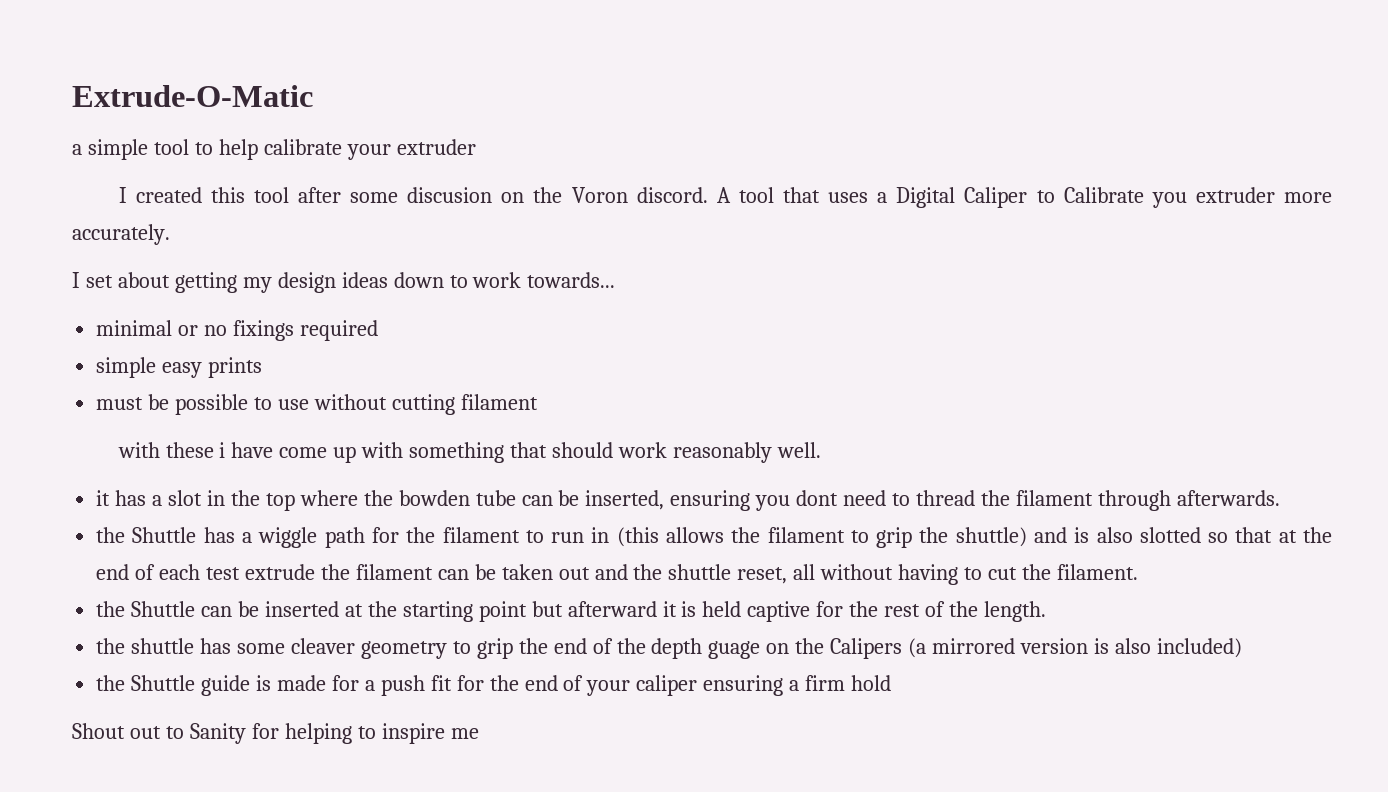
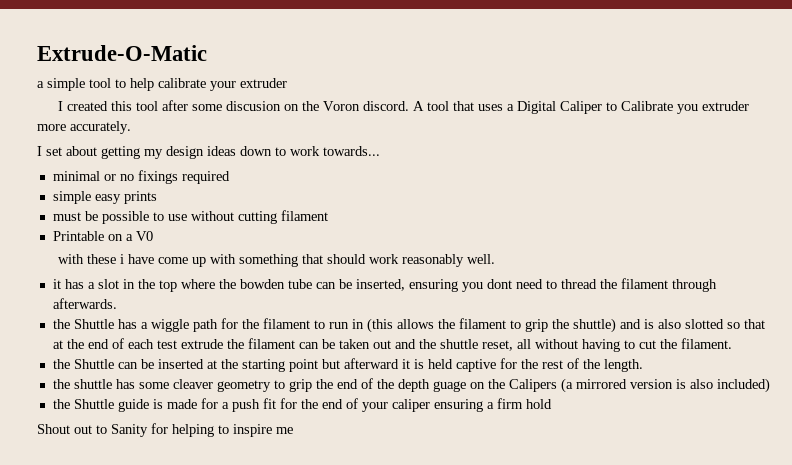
+ Printable on a V0

